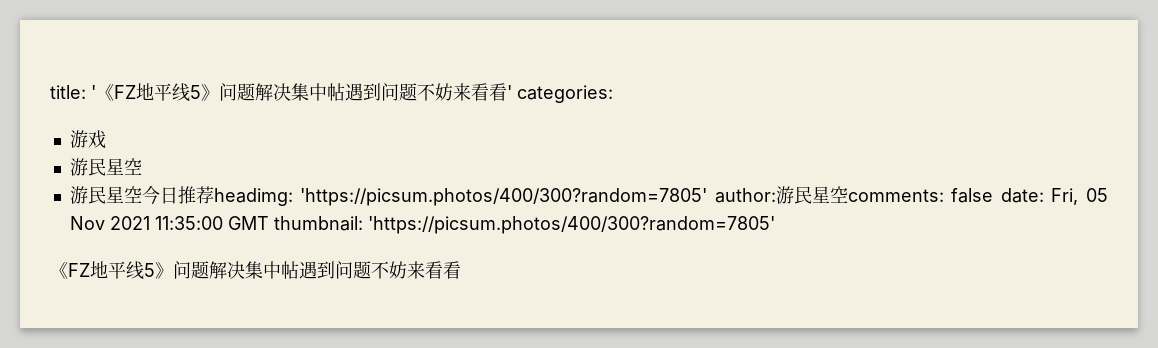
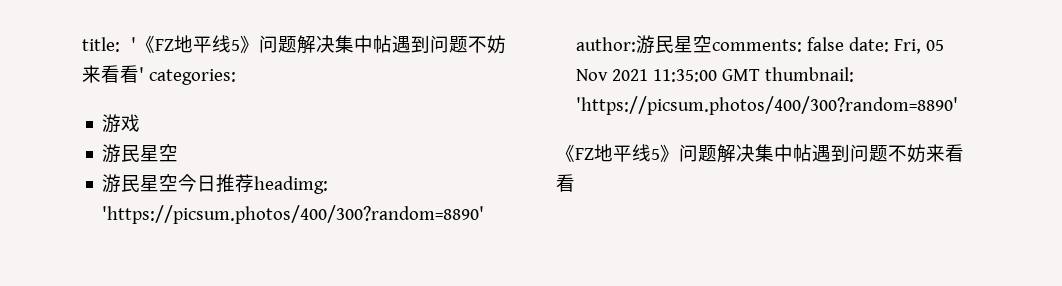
- 游民星空今日推荐headimg: 'https://picsum.photos/400/300?random=7805' author:游民星空comments: false date: Fri, 05 Nov 2021 11:35:00 GMT thumbnail: 'https://picsum.photos/400/300?random=7805'
+ 游民星空今日推荐headimg: 'https://picsum.photos/400/300?random=8890' author:游民星空comments: false date: Fri, 05 Nov 2021 11:35:00 GMT thumbnail: 'https://picsum.photos/400/300?random=8890'

